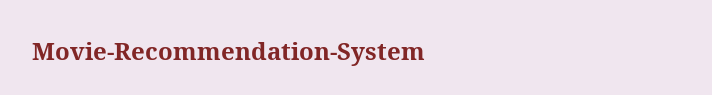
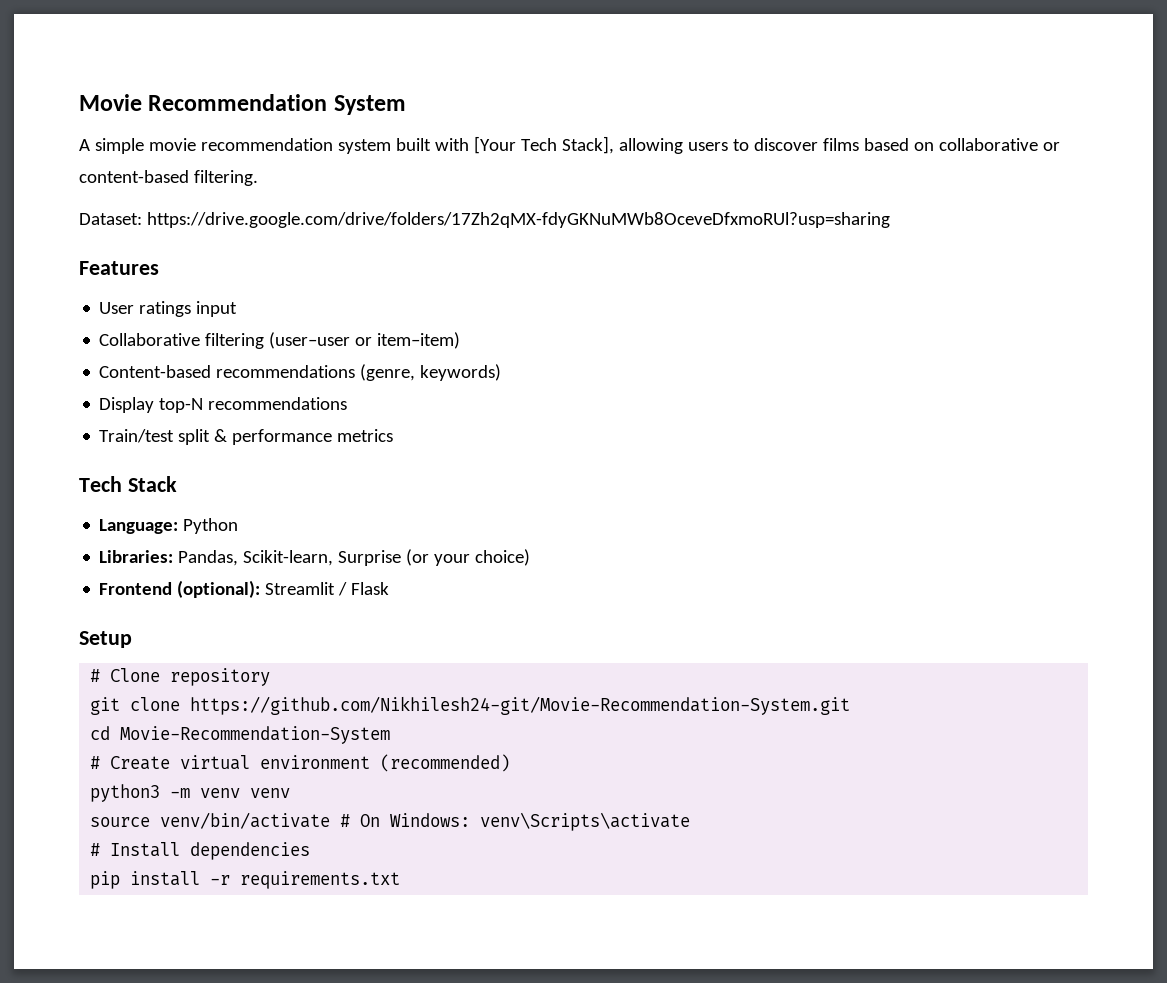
- Movie-Recommendation-System
+ Movie Recommendation System
+ A simple movie recommendation system built with [Your Tech Stack], allowing users to discover films based on collaborative or content-based filtering.
+ Dataset: https://drive.google.com/drive/folders/17Zh2qMX-fdyGKNuMWb8OceveDfxmoRUl?usp=sharing
+ Features
+ User ratings input
+ Collaborative filtering (user–user or item–item)
+ Content-based recommendations (genre, keywords)
+ Display top-N recommendations
+ Train/test split & performance metrics
+ Tech Stack
+ Language: Python
+ Libraries: Pandas, Scikit-learn, Surprise (or your choice)
+ Frontend (optional): Streamlit / Flask
+ Setup
+ # Clone repository
+ git clone https://github.com/Nikhilesh24-git/Movie-Recommendation-System.git
+ cd Movie-Recommendation-System
+ # Create virtual environment (recommended)
+ python3 -m venv venv
+ source venv/bin/activate # On Windows: venv\Scripts\activate
+ # Install dependencies
+ pip install -r requirements.txt

